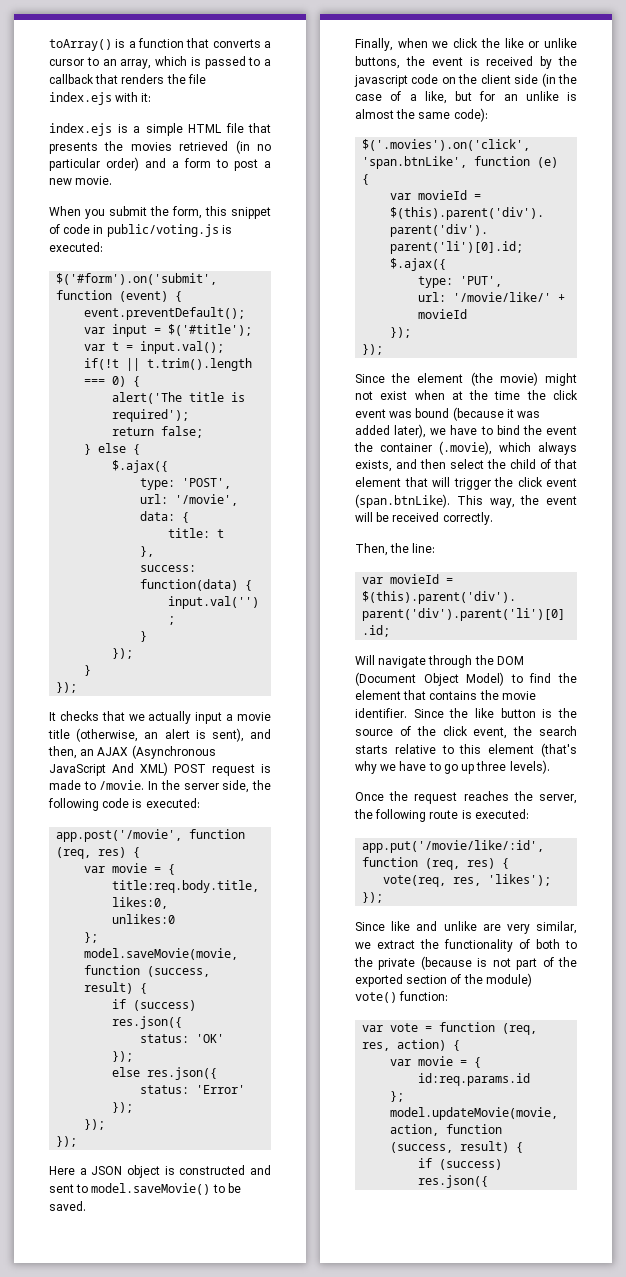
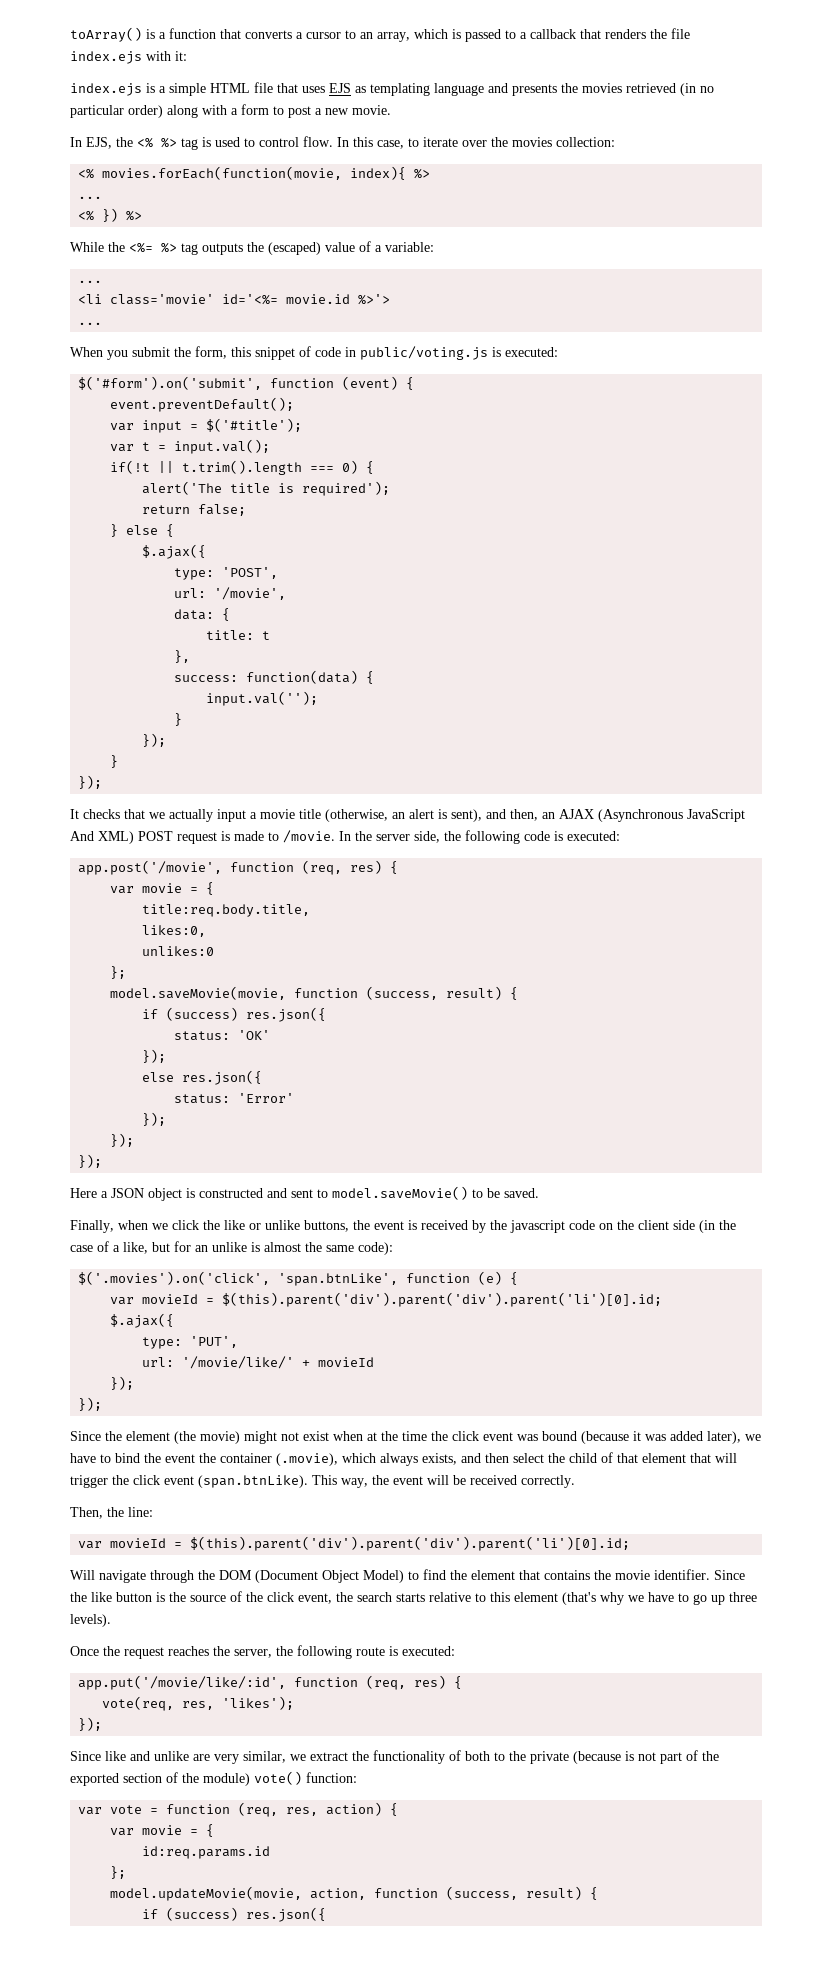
- index.ejs is a simple HTML file that presents the movies retrieved (in no particular order) and a form to post a new movie.
+ index.ejs is a simple HTML file that uses EJS as templating language and presents the movies retrieved (in no particular order) along with a form to post a new movie.
+ In EJS, the <% %> tag is used to control flow. In this case, to iterate over the movies collection:
+ <% movies.forEach(function(movie, index){ %>
+ ...
+ <% }) %>
+ While the <%= %> tag outputs the (escaped) value of a variable:
+ ...
+ <li class='movie' id='<%= movie.id %>'>
+ ...

